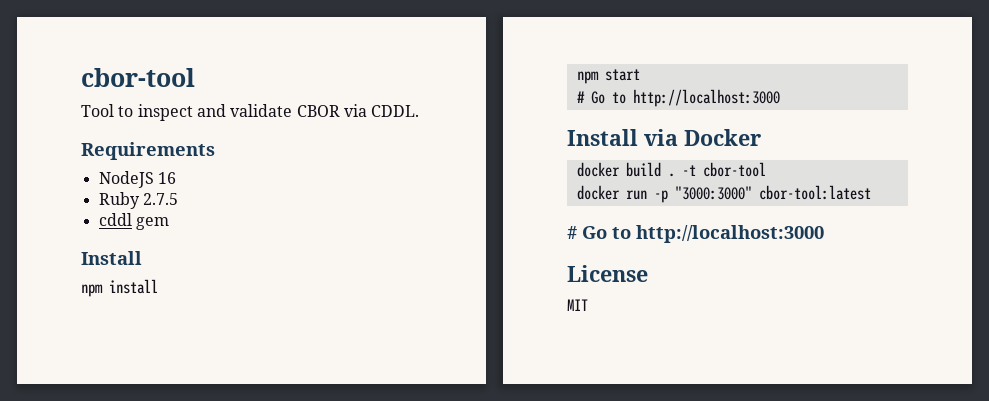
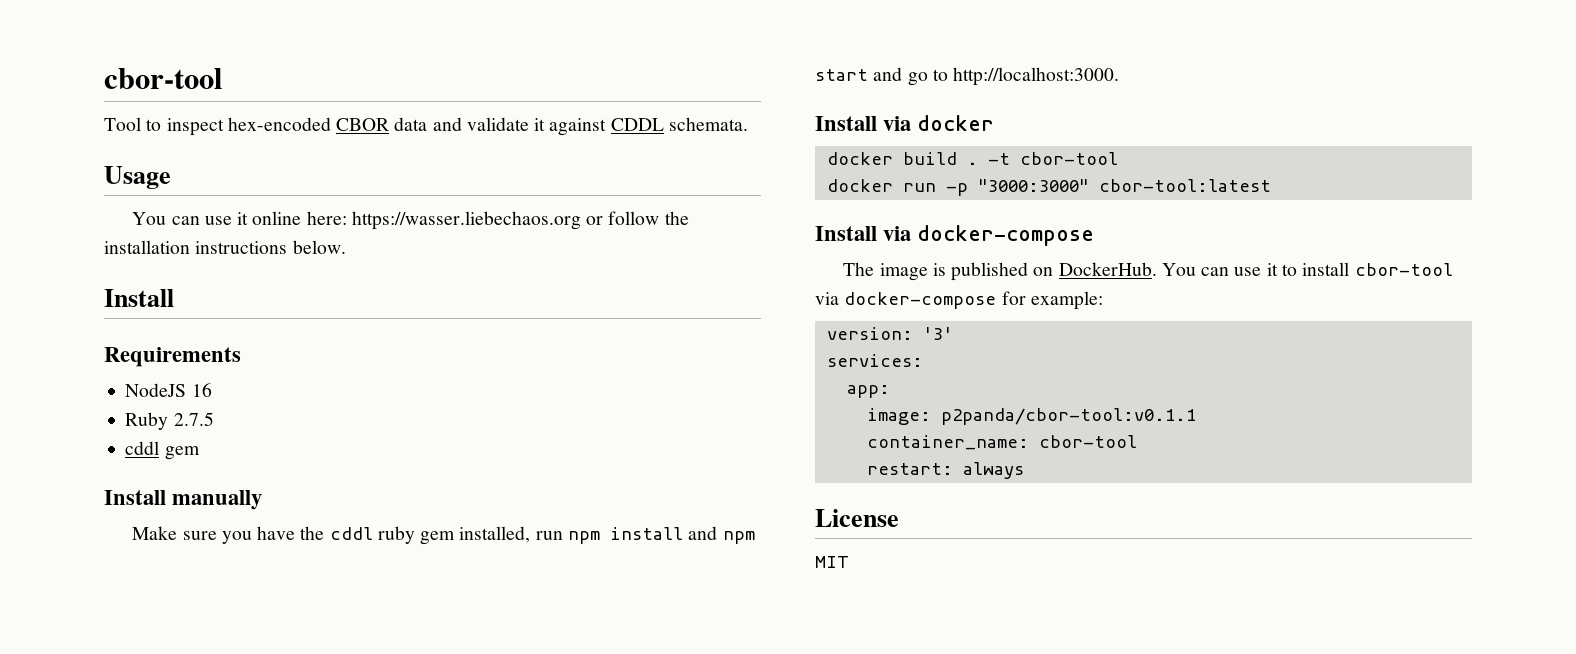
- Tool to inspect and validate CBOR via CDDL.
+ Tool to inspect hex-encoded CBOR data and validate it against CDDL schemata.
+ Usage
+ You can use it online here: https://wasser.liebechaos.org or follow the installation instructions below.
+ Install
  cddl gem
- Install
- npm install
- npm start
- # Go to http://localhost:3000
- Install via Docker
+ Install manually
+ Make sure you have the cddl ruby gem installed, run npm install and npm start and go to http://localhost:3000.
+ Install via docker
  docker run -p "3000:3000" cbor-tool:latest
- # Go to http://localhost:3000
+ Install via docker-compose
+ The image is published on DockerHub. You can use it to install cbor-tool via docker-compose for example:
+ version: '3'
+ services:
+ app:
+ image: p2panda/cbor-tool:v0.1.1
+ container_name: cbor-tool
+ restart: always

